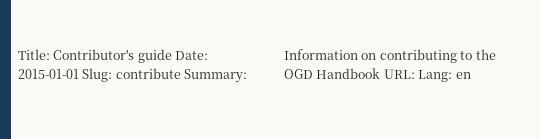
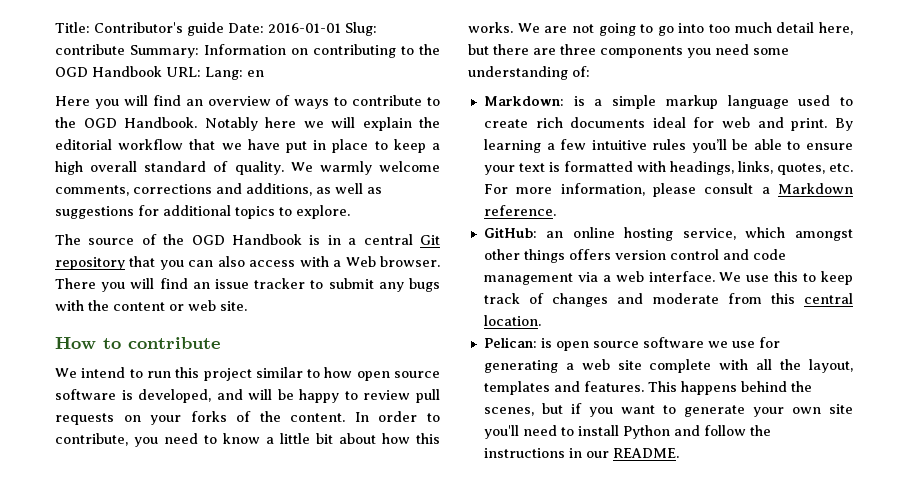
- Title: Contributor's guide Date: 2015-01-01 Slug: contribute Summary: Information on contributing to the OGD Handbook URL: Lang: en
+ Title: Contributor's guide Date: 2016-01-01 Slug: contribute Summary: Information on contributing to the OGD Handbook URL: Lang: en
+ Here you will find an overview of ways to contribute to the OGD Handbook. Notably here we will explain the editorial workflow that we have put in place to keep a high overall standard of quality. We warmly welcome comments, corrections and additions, as well as suggestions for additional topics to explore.
+ The source of the OGD Handbook is in a central Git repository that you can also access with a Web browser. There you will find an issue tracker to submit any bugs with the content or web site.
+ How to contribute
+ We intend to run this project similar to how open source software is developed, and will be happy to review pull requests on your forks of the content. In order to contribute, you need to know a little bit about how this works. We are not going to go into too much detail here, but there are three components you need some understanding of:
+ Markdown: is a simple markup language used to create rich documents ideal for web and print. By learning a few intuitive rules you’ll be able to ensure your text is formatted with headings, links, quotes, etc. For more information, please consult a Markdown reference.
+ GitHub: an online hosting service, which amongst other things offers version control and code management via a web interface. We use this to keep track of changes and moderate from this central location.
+ Pelican: is open source software we use for generating a web site complete with all the layout, templates and features. This happens behind the scenes, but if you want to generate your own site you'll need to install Python and follow the instructions in our README.

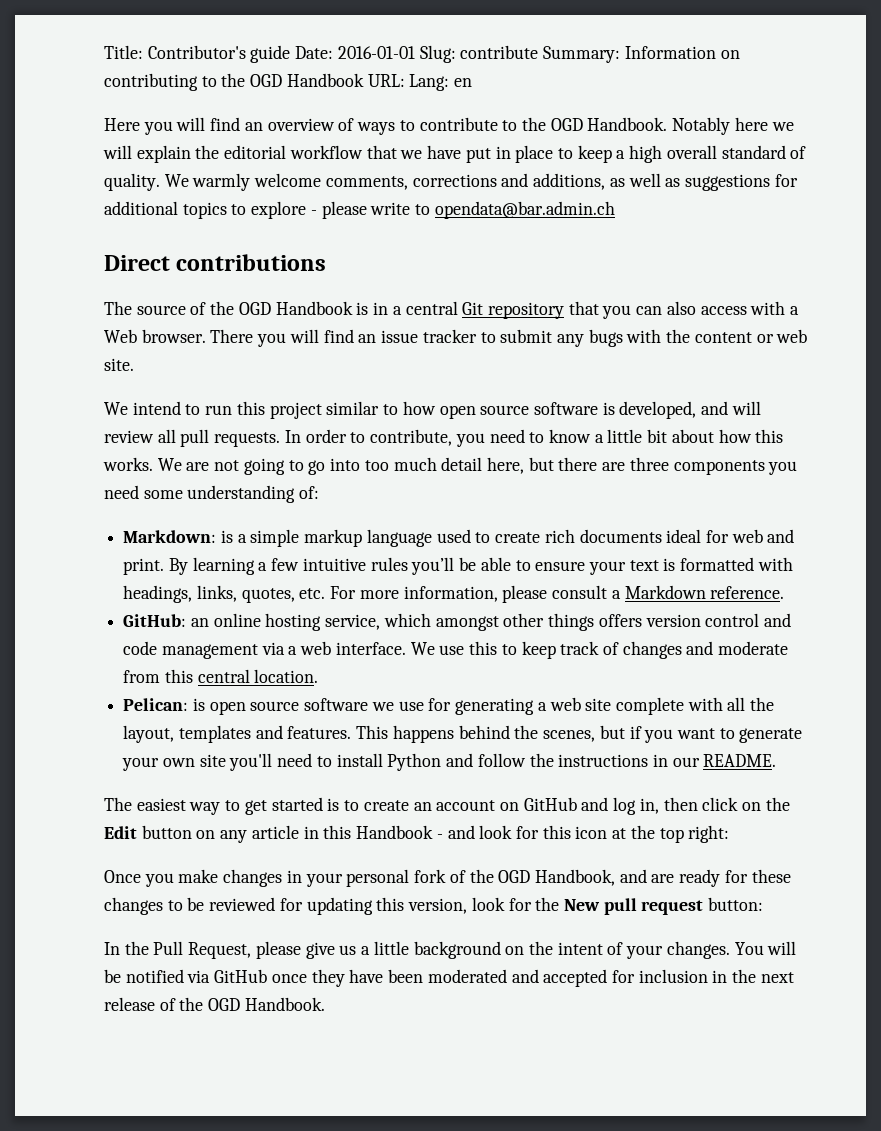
- We warmly welcome comments, corrections and additions, as well as suggestions for additional topics to explore.
+ We warmly welcome comments, corrections and additions, as well as suggestions for additional topics to explore - please write to opendata@bar.admin.ch
+ Direct contributions
- How to contribute
- We intend to run this project similar to how open source software is developed, and will be happy to review pull requests on your forks of the content.
+ We intend to run this project similar to how open source software is developed, and will review all pull requests.
+ The easiest way to get started is to create an account on GitHub and log in, then click on the Edit button on any article in this Handbook - and look for this icon at the top right:
+ Once you make changes in your personal fork of the OGD Handbook, and are ready for these changes to be reviewed for updating this version, look for the New pull request button:
+ In the Pull Request, please give us a little background on the intent of your changes. You will be notified via GitHub once they have been moderated and accepted for inclusion in the next release of the OGD Handbook.

